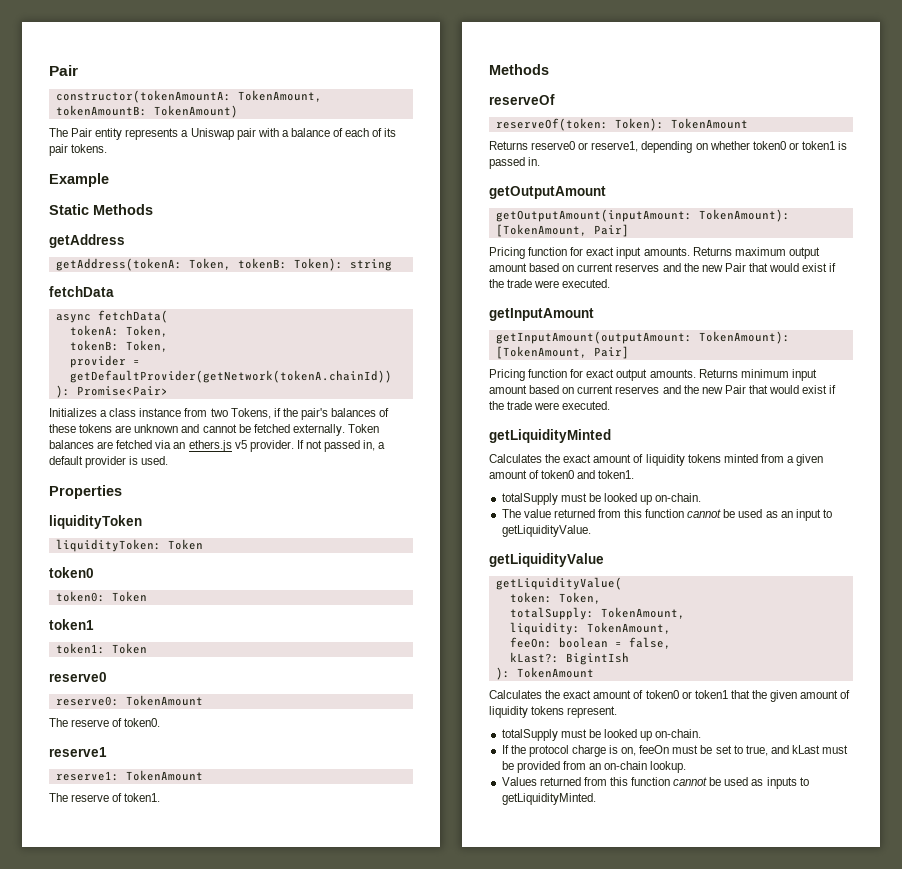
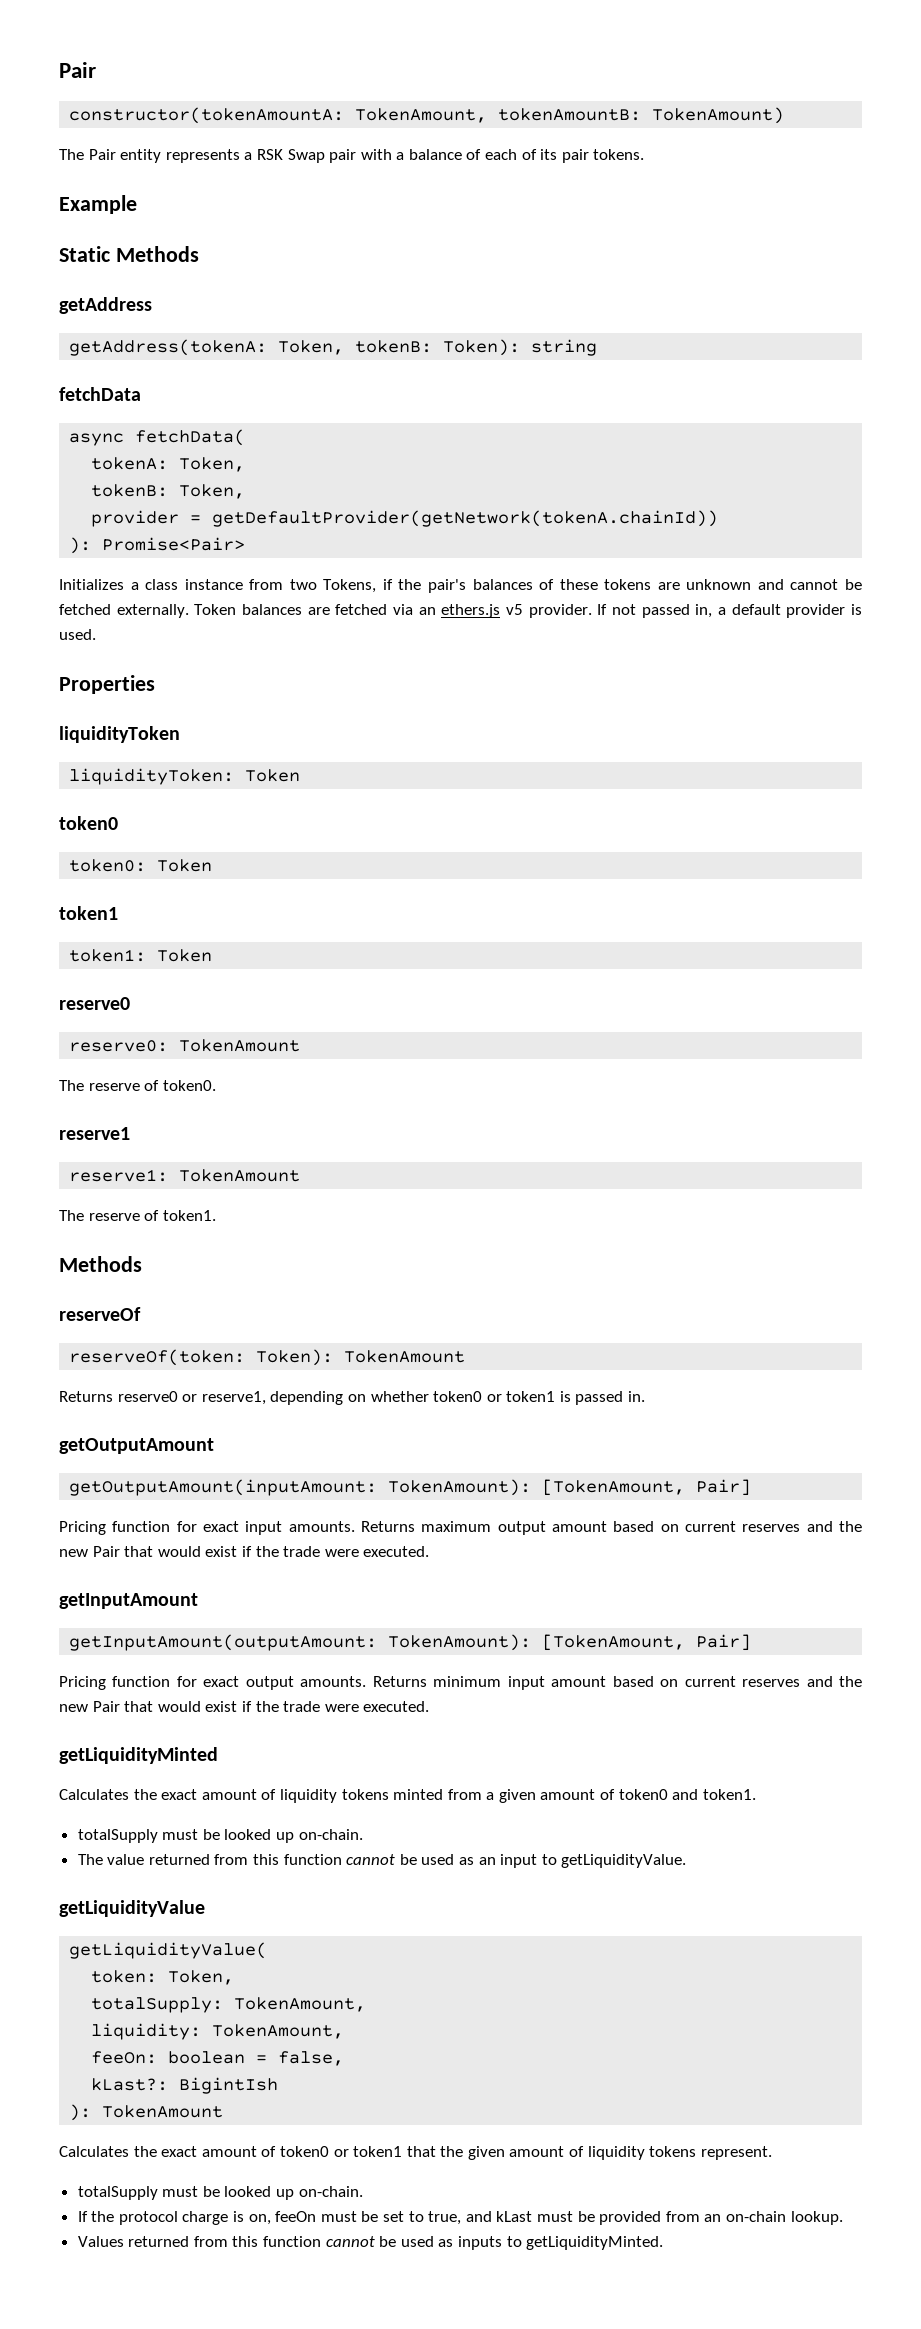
- The Pair entity represents a Uniswap pair with a balance of each of its pair tokens.
+ The Pair entity represents a RSK Swap pair with a balance of each of its pair tokens.

